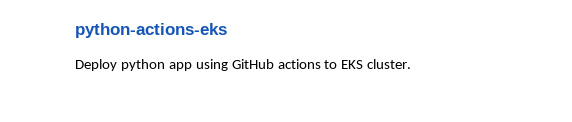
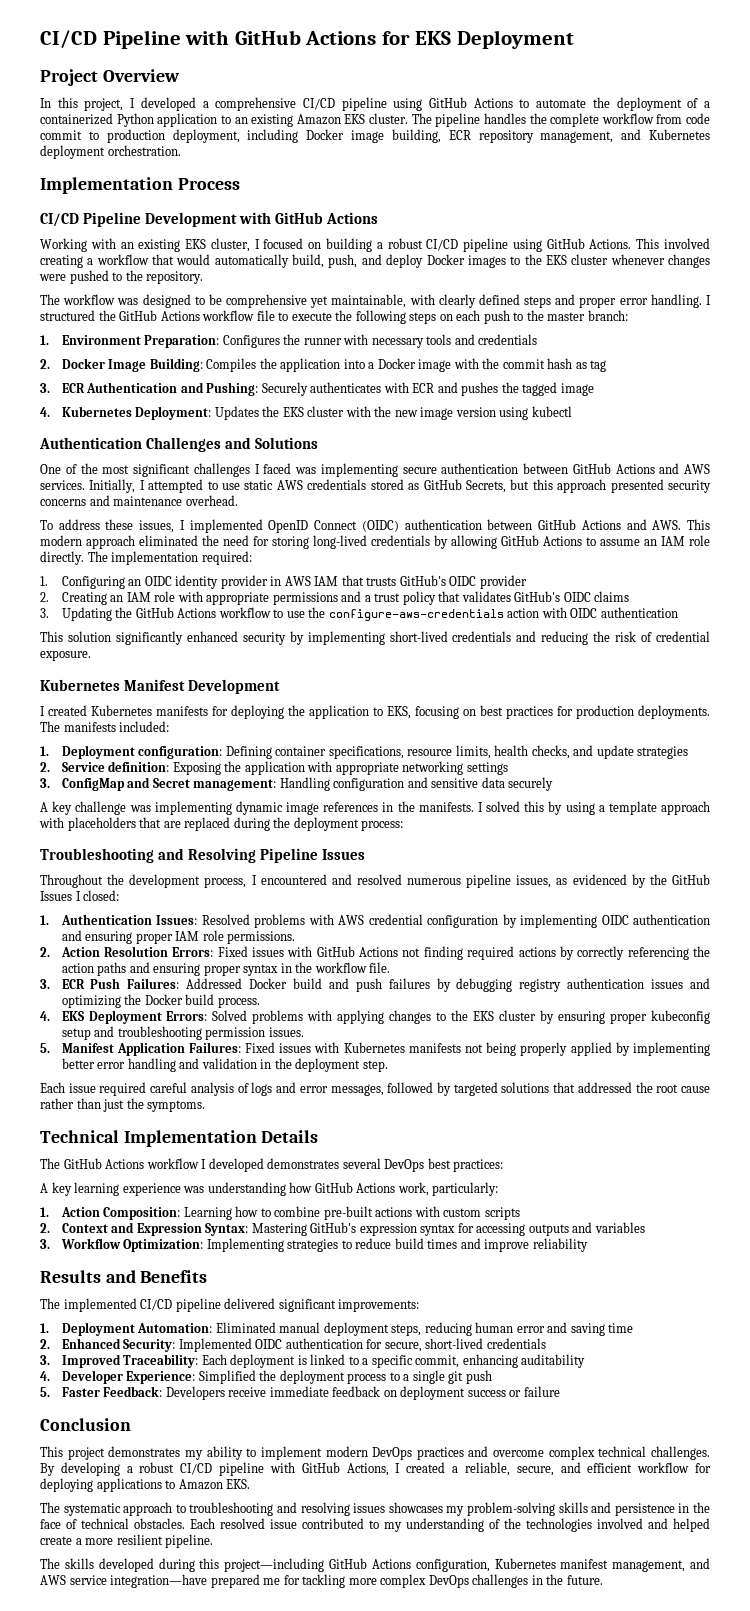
- python-actions-eks
- Deploy python app using GitHub actions to EKS cluster.
+ CI/CD Pipeline with GitHub Actions for EKS Deployment
+ Project Overview
+ In this project, I developed a comprehensive CI/CD pipeline using GitHub Actions to automate the deployment of a containerized Python application to an existing Amazon EKS cluster. The pipeline handles the complete workflow from code commit to production deployment, including Docker image building, ECR repository management, and Kubernetes deployment orchestration.
+ Implementation Process
+ CI/CD Pipeline Development with GitHub Actions
+ Working with an existing EKS cluster, I focused on building a robust CI/CD pipeline using GitHub Actions. This involved creating a workflow that would automatically build, push, and deploy Docker images to the EKS cluster whenever changes were pushed to the repository.
+ The workflow was designed to be comprehensive yet maintainable, with clearly defined steps and proper error handling. I structured the GitHub Actions workflow file to execute the following steps on each push to the master branch:
+ 1. Environment Preparation: Configures the runner with necessary tools and credentials
+ 2. Docker Image Building: Compiles the application into a Docker image with the commit hash as tag
+ 3. ECR Authentication and Pushing: Securely authenticates with ECR and pushes the tagged image
+ 4. Kubernetes Deployment: Updates the EKS cluster with the new image version using kubectl
+ Authentication Challenges and Solutions
+ One of the most significant challenges I faced was implementing secure authentication between GitHub Actions and AWS services. Initially, I attempted to use static AWS credentials stored as GitHub Secrets, but this approach presented security concerns and maintenance overhead.
+ To address these issues, I implemented OpenID Connect (OIDC) authentication between GitHub Actions and AWS. This modern approach eliminated the need for storing long-lived credentials by allowing GitHub Actions to assume an IAM role directly. The implementation required:
+ 1. Configuring an OIDC identity provider in AWS IAM that trusts GitHub's OIDC provider
+ 2. Creating an IAM role with appropriate permissions and a trust policy that validates GitHub's OIDC claims
+ 3. Updating the GitHub Actions workflow to use the configure-aws-credentials action with OIDC authentication
+ This solution significantly enhanced security by implementing short-lived credentials and reducing the risk of credential exposure.
+ Kubernetes Manifest Development
+ I created Kubernetes manifests for deploying the application to EKS, focusing on best practices for production deployments. The manifests included:
+ 1. Deployment configuration: Defining container specifications, resource limits, health checks, and update strategies
+ 2. Service definition: Exposing the application with appropriate networking settings
+ 3. ConfigMap and Secret management: Handling configuration and sensitive data securely
+ A key challenge was implementing dynamic image references in the manifests. I solved this by using a template approach with placeholders that are replaced during the deployment process:
+ Troubleshooting and Resolving Pipeline Issues
+ Throughout the development process, I encountered and resolved numerous pipeline issues, as evidenced by the GitHub Issues I closed:
+ 1. Authentication Issues: Resolved problems with AWS credential configuration by implementing OIDC authentication and ensuring proper IAM role permissions.
+ 2. Action Resolution Errors: Fixed issues with GitHub Actions not finding required actions by correctly referencing the action paths and ensuring proper syntax in the workflow file.
+ 3. ECR Push Failures: Addressed Docker build and push failures by debugging registry authentication issues and optimizing the Docker build process.
+ 4. EKS Deployment Errors: Solved problems with applying changes to the EKS cluster by ensuring proper kubeconfig setup and troubleshooting permission issues.
+ 5. Manifest Application Failures: Fixed issues with Kubernetes manifests not being properly applied by implementing better error handling and validation in the deployment step.
+ Each issue required careful analysis of logs and error messages, followed by targeted solutions that addressed the root cause rather than just the symptoms.
+ Technical Implementation Details
+ The GitHub Actions workflow I developed demonstrates several DevOps best practices:
+ A key learning experience was understanding how GitHub Actions work, particularly:
+ 1. Action Composition: Learning how to combine pre-built actions with custom scripts
+ 2. Context and Expression Syntax: Mastering GitHub's expression syntax for accessing outputs and variables
+ 3. Workflow Optimization: Implementing strategies to reduce build times and improve reliability
+ Results and Benefits
+ The implemented CI/CD pipeline delivered significant improvements:
+ 1. Deployment Automation: Eliminated manual deployment steps, reducing human error and saving time
+ 2. Enhanced Security: Implemented OIDC authentication for secure, short-lived credentials
+ 3. Improved Traceability: Each deployment is linked to a specific commit, enhancing auditability
+ 4. Developer Experience: Simplified the deployment process to a single git push
+ 5. Faster Feedback: Developers receive immediate feedback on deployment success or failure
+ Conclusion
+ This project demonstrates my ability to implement modern DevOps practices and overcome complex technical challenges. By developing a robust CI/CD pipeline with GitHub Actions, I created a reliable, secure, and efficient workflow for deploying applications to Amazon EKS.
+ The systematic approach to troubleshooting and resolving issues showcases my problem-solving skills and persistence in the face of technical obstacles. Each resolved issue contributed to my understanding of the technologies involved and helped create a more resilient pipeline.
+ The skills developed during this project—including GitHub Actions configuration, Kubernetes manifest management, and AWS service integration—have prepared me for tackling more complex DevOps challenges in the future.

